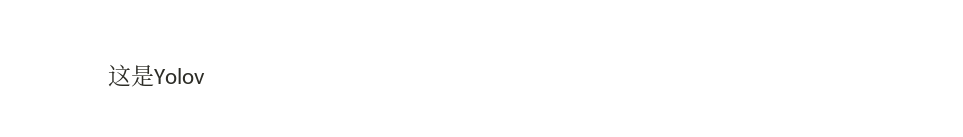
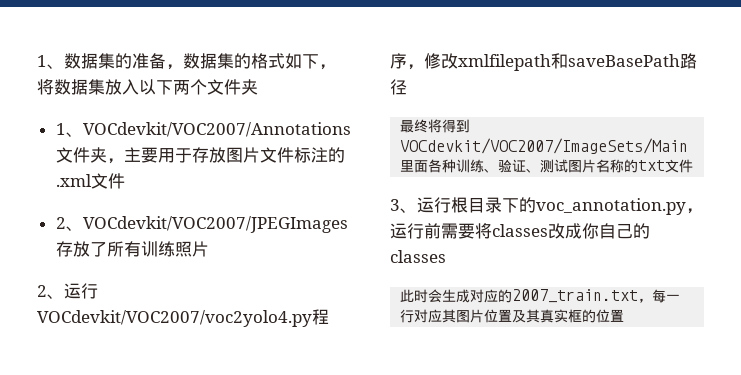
- 这是Yolov
+ 1、数据集的准备，数据集的格式如下，将数据集放入以下两个文件夹
+ 1、VOCdevkit/VOC2007/Annotations文件夹，主要用于存放图片文件标注的.xml文件
+ 2、VOCdevkit/VOC2007/JPEGImages存放了所有训练照片
+ 2、运行VOCdevkit/VOC2007/voc2yolo4.py程序，修改xmlfilepath和saveBasePath路径
+ 最终将得到VOCdevkit/VOC2007/ImageSets/Main里面各种训练、验证、测试图片名称的txt文件
+ 3、运行根目录下的voc_annotation.py，运行前需要将classes改成你自己的classes
+ 此时会生成对应的2007_train.txt，每一行对应其图片位置及其真实框的位置

